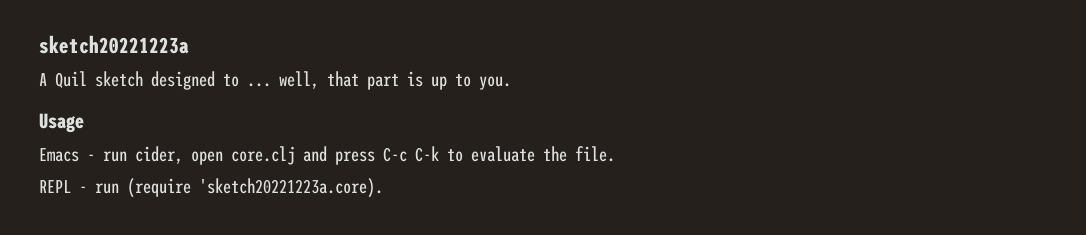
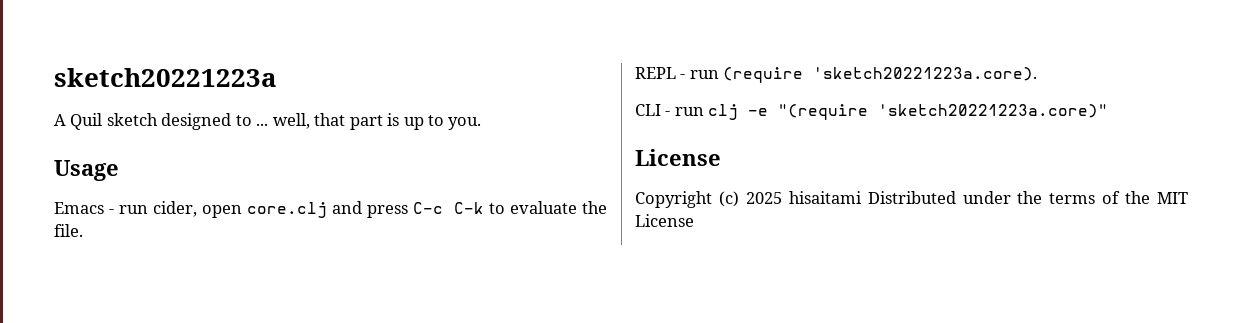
+ CLI - run clj -e "(require 'sketch20221223a.core)"
+ License
+ Copyright (c) 2025 hisaitami Distributed under the terms of the MIT License

